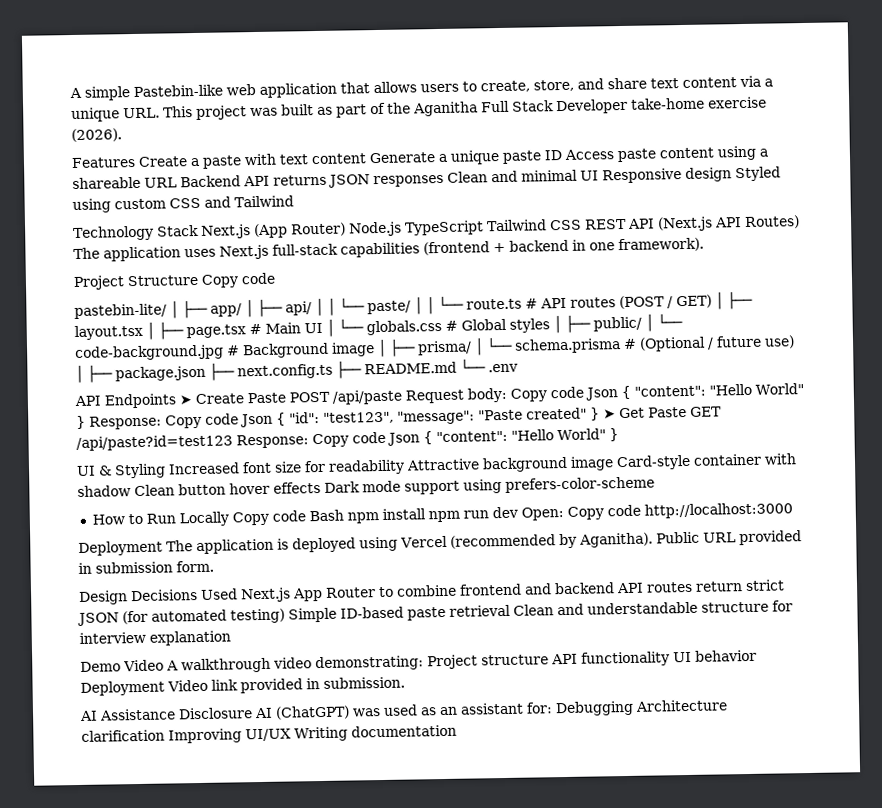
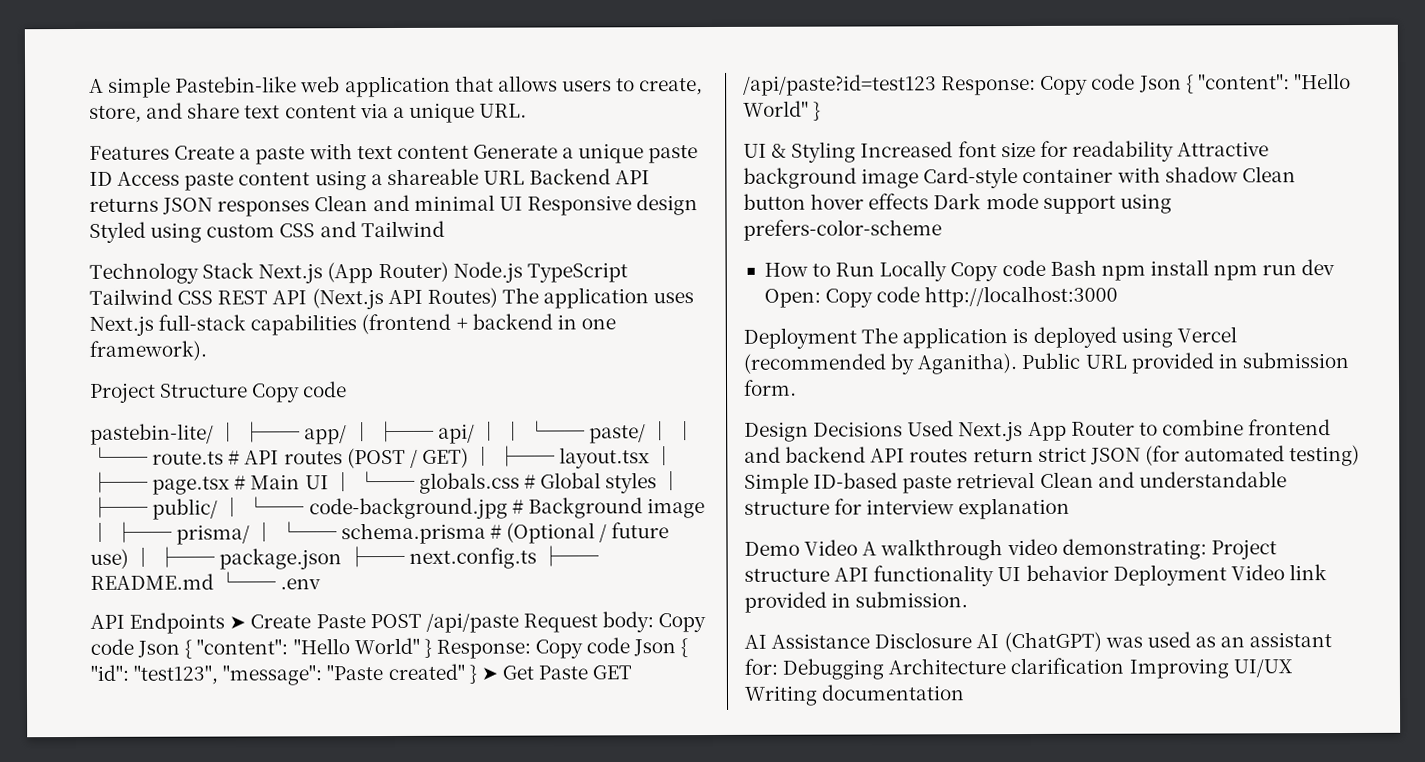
- A simple Pastebin-like web application that allows users to create, store, and share text content via a unique URL. This project was built as part of the Aganitha Full Stack Developer take-home exercise (2026).
+ A simple Pastebin-like web application that allows users to create, store, and share text content via a unique URL.

